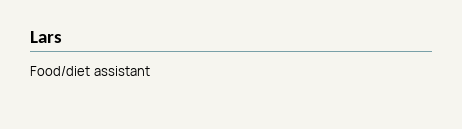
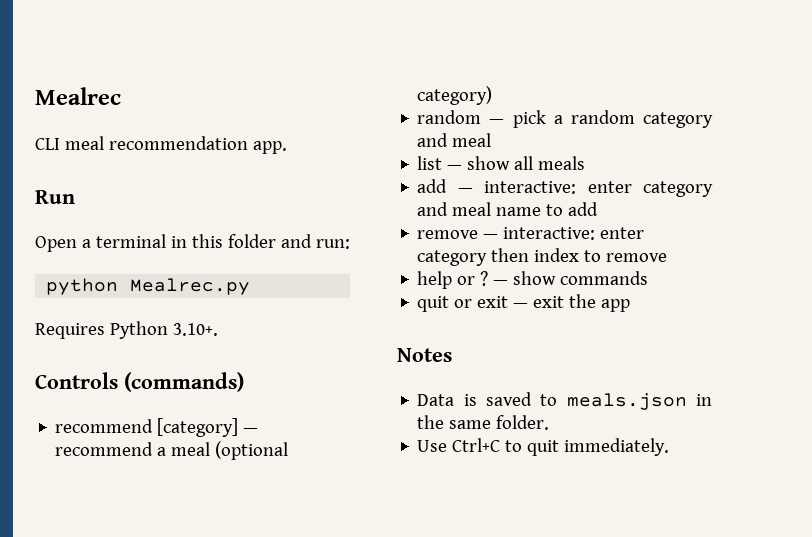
- Lars
- Food/diet assistant
+ Mealrec
+ CLI meal recommendation app.
+ Run
+ Open a terminal in this folder and run:
+ python Mealrec.py
+ Requires Python 3.10+.
+ Controls (commands)
+ recommend [category] — recommend a meal (optional category)
+ random — pick a random category and meal
+ list — show all meals
+ add — interactive: enter category and meal name to add
+ remove — interactive: enter category then index to remove
+ help or ? — show commands
+ quit or exit — exit the app
+ Notes
+ Data is saved to meals.json in the same folder.
+ Use Ctrl+C to quit immediately.

